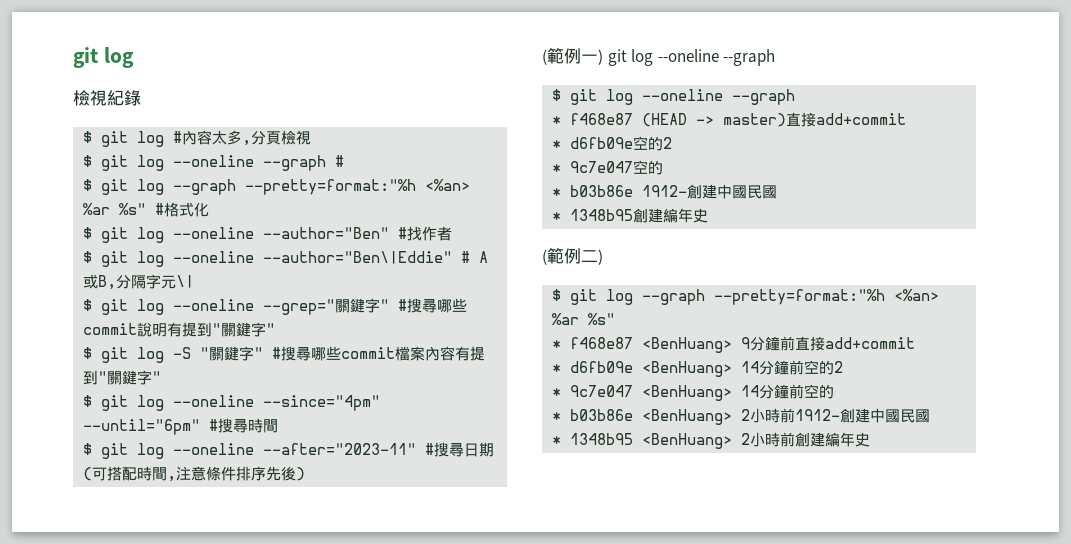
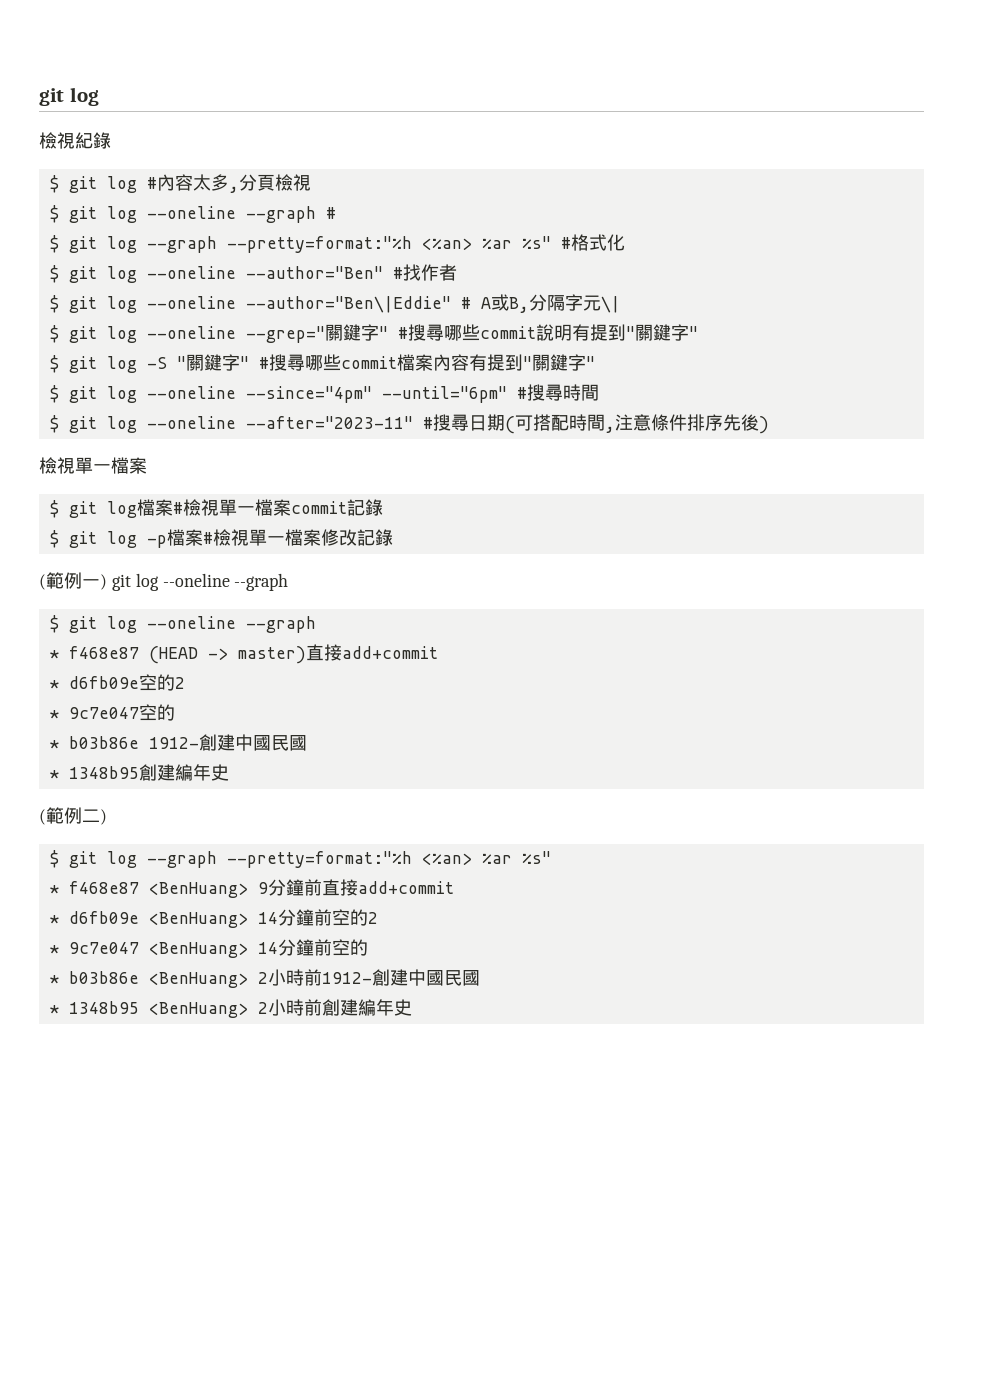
  $ git log --oneline --after="2023-11" #搜尋日期(可搭配時間,注意條件排序先後)
+ 檢視單一檔案
+ $ git log檔案#檢視單一檔案commit記錄
+ $ git log -p檔案#檢視單一檔案修改記錄

